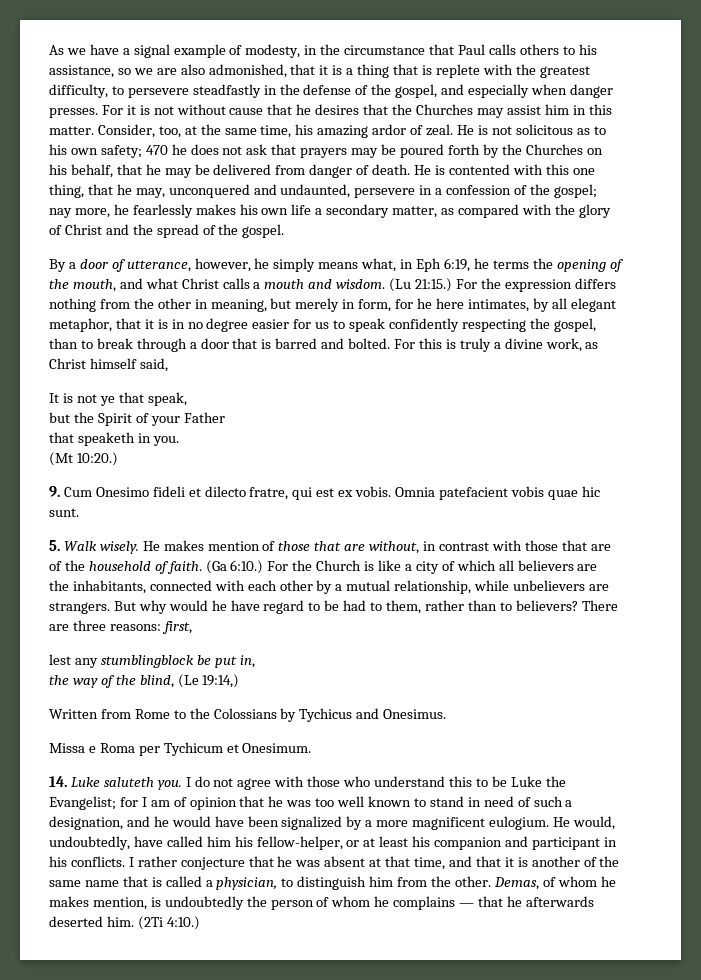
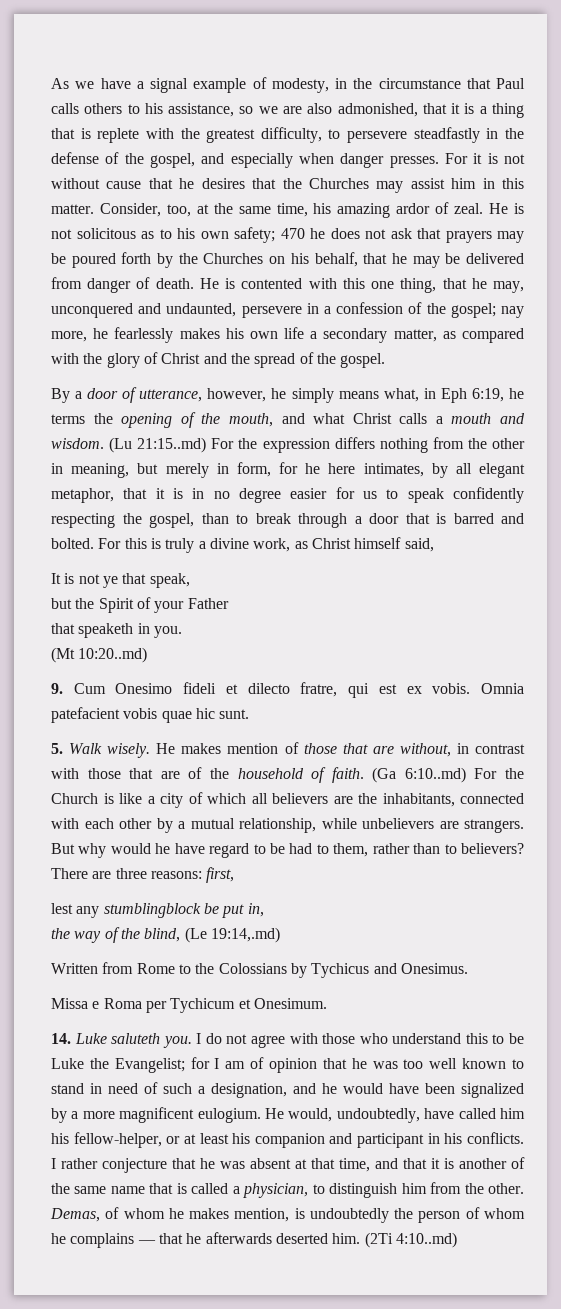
- (Lu 21:15.) For the expression differs nothing from the other in meaning, but merely in form, for he here intimates, by all elegant metaphor, that it is in no degree easier for us to speak confidently respecting the gospel, than to break through a door that is barred and bolted.
+ (Lu 21:15..md) For the expression differs nothing from the other in meaning, but merely in form, for he here intimates, by all elegant metaphor, that it is in no degree easier for us to speak confidently respecting the gospel, than to break through a door that is barred and bolted.
- (Mt 10:20.)
+ (Mt 10:20..md)
- (Ga 6:10.) For the Church is like a city of which all believers are the inhabitants, connected with each other by a mutual relationship, while unbelievers are strangers.
+ (Ga 6:10..md) For the Church is like a city of which all believers are the inhabitants, connected with each other by a mutual relationship, while unbelievers are strangers.
- the way of the blind, (Le 19:14,)
+ the way of the blind, (Le 19:14,.md)
- (2Ti 4:10.)
+ (2Ti 4:10..md)

